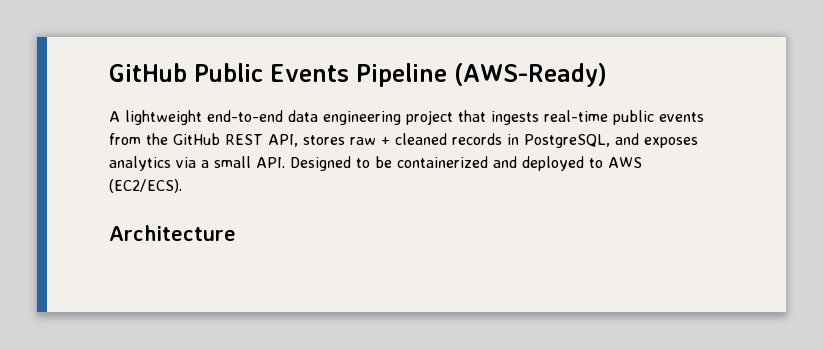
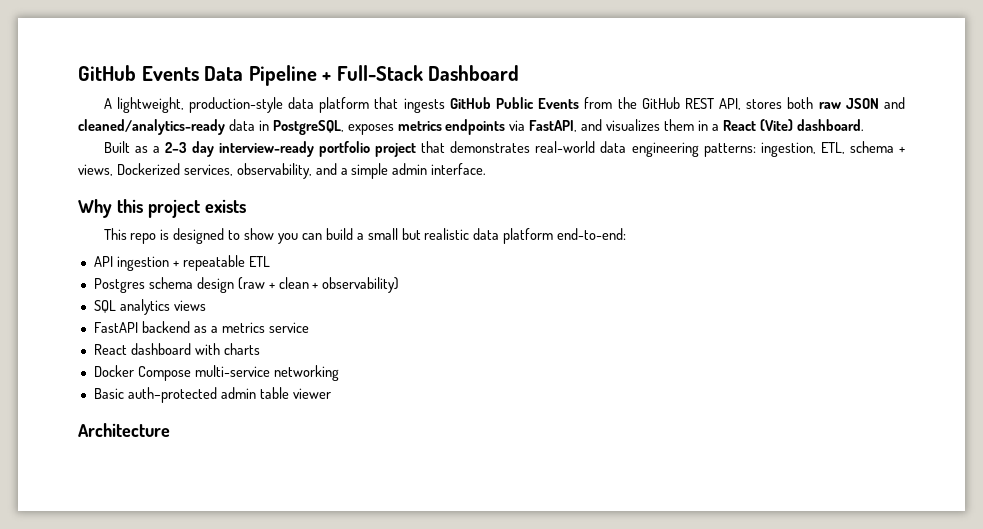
- GitHub Public Events Pipeline (AWS-Ready)
- A lightweight end-to-end data engineering project that ingests real-time public events from the GitHub REST API, stores raw + cleaned records in PostgreSQL, and exposes analytics via a small API. Designed to be containerized and deployed to AWS (EC2/ECS).
+ GitHub Events Data Pipeline + Full-Stack Dashboard
+ A lightweight, production-style data platform that ingests GitHub Public Events from the GitHub REST API, stores both raw JSON and cleaned/analytics-ready data in PostgreSQL, exposes metrics endpoints via FastAPI, and visualizes them in a React (Vite) dashboard.
+ Built as a 2–3 day interview-ready portfolio project that demonstrates real-world data engineering patterns: ingestion, ETL, schema + views, Dockerized services, observability, and a simple admin interface.
+ Why this project exists
+ This repo is designed to show you can build a small but realistic data platform end-to-end:
+ API ingestion + repeatable ETL
+ Postgres schema design (raw + clean + observability)
+ SQL analytics views
+ FastAPI backend as a metrics service
+ React dashboard with charts
+ Docker Compose multi-service networking
+ Basic auth–protected admin table viewer

